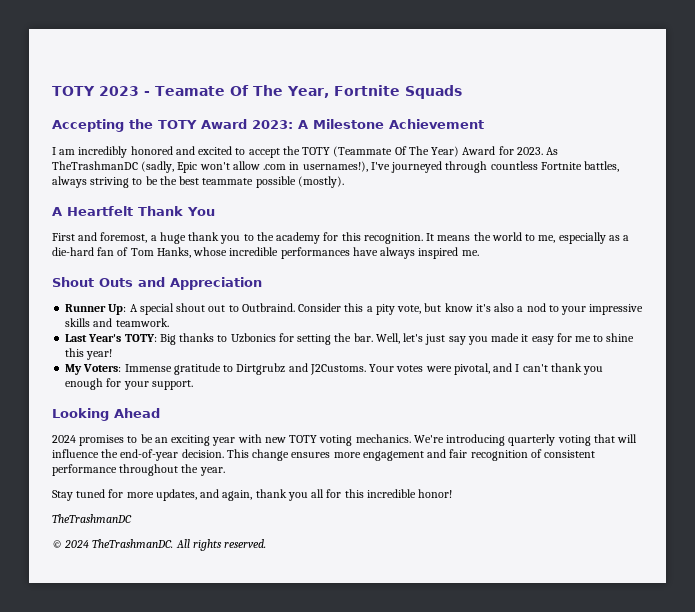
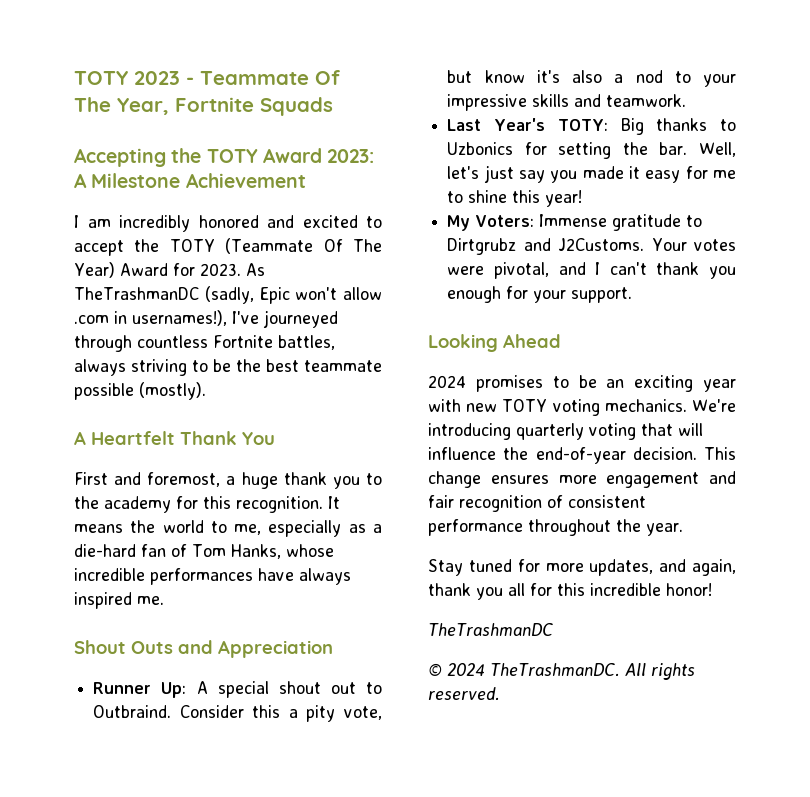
- TOTY 2023 - Teamate Of The Year, Fortnite Squads
+ TOTY 2023 - Teammate Of The Year, Fortnite Squads

